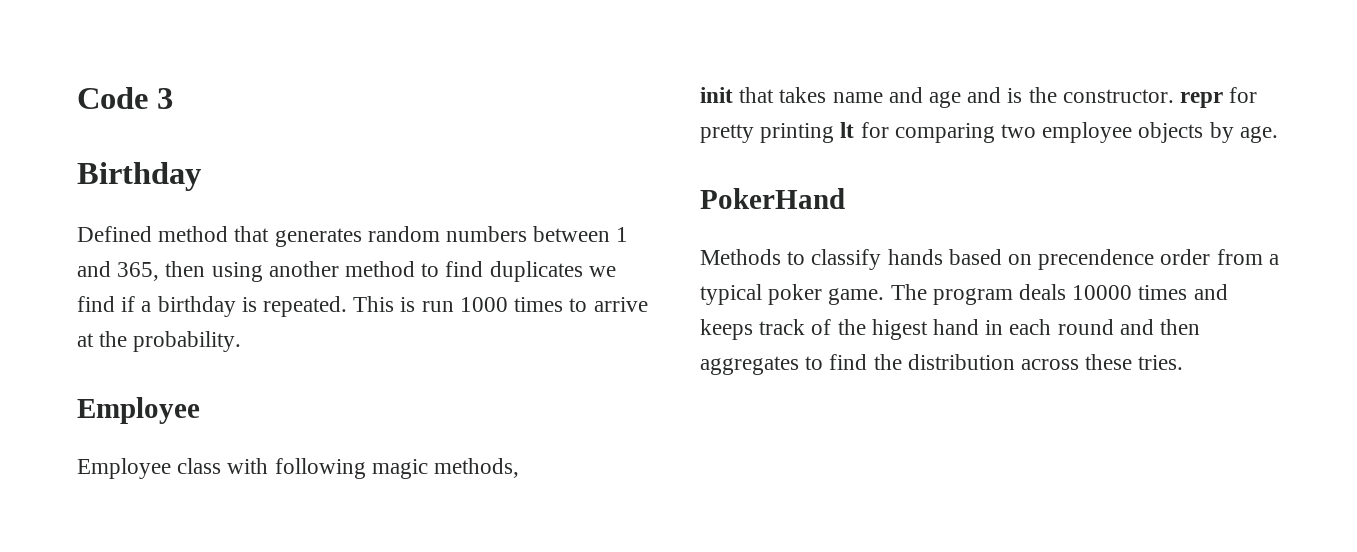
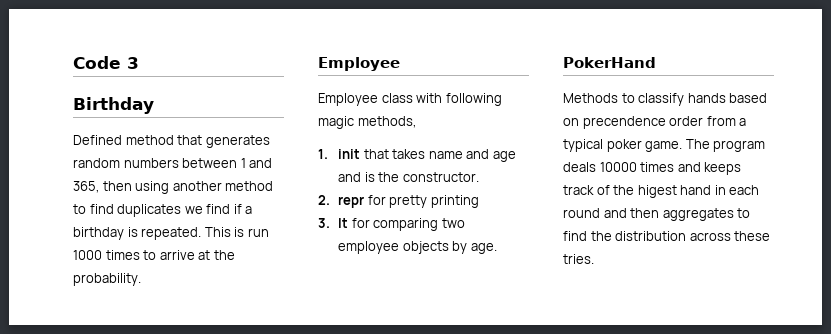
- init that takes name and age and is the constructor. repr for pretty printing lt for comparing two employee objects by age.
+ 1. init that takes name and age and is the constructor.
+ 2. repr for pretty printing
+ 3. lt for comparing two employee objects by age.

